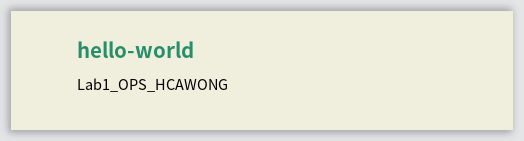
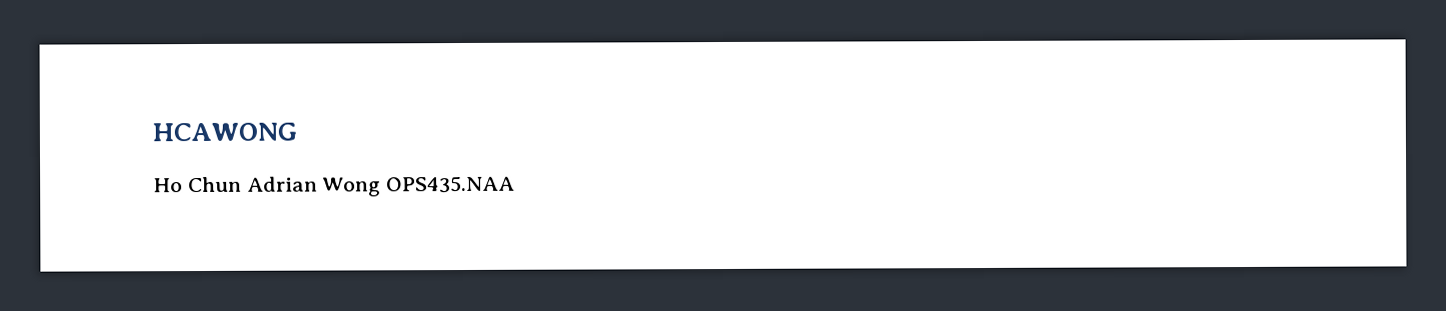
- hello-world
- Lab1_OPS_HCAWONG
+ HCAWONG
+ Ho Chun Adrian Wong OPS435.NAA

